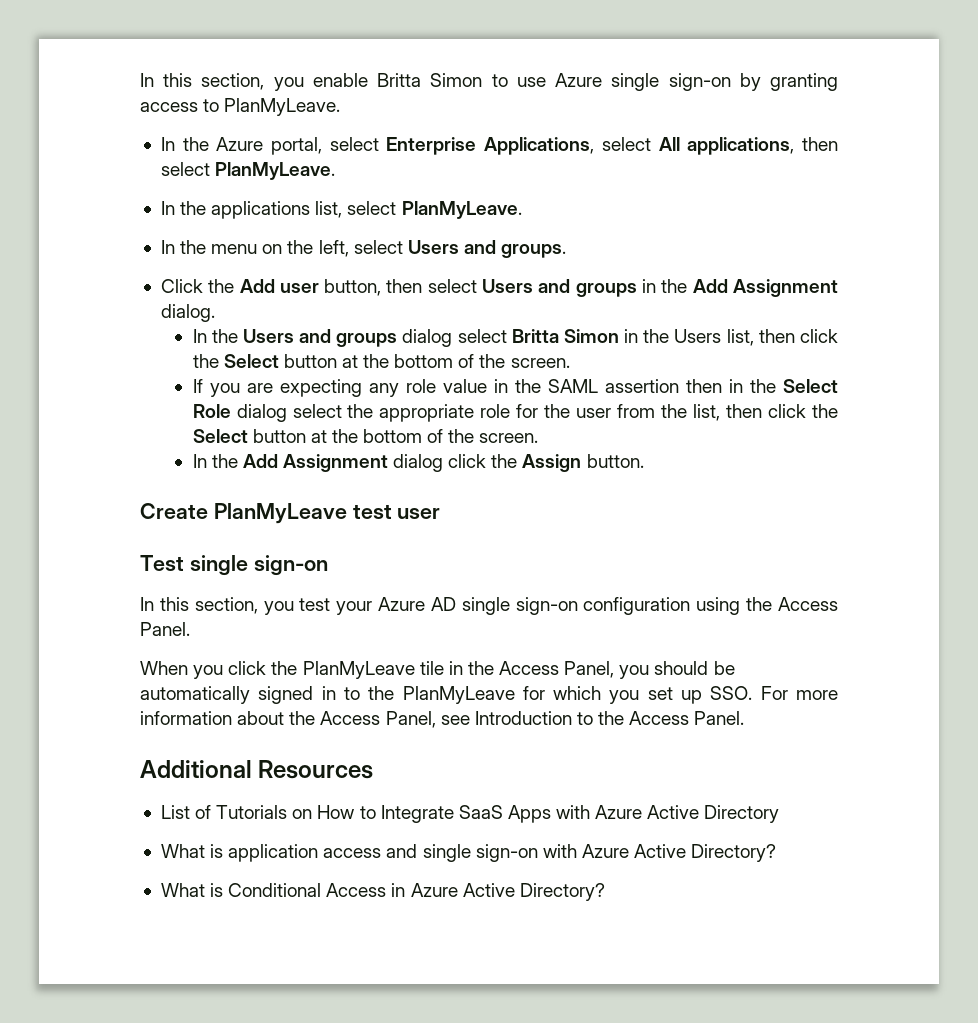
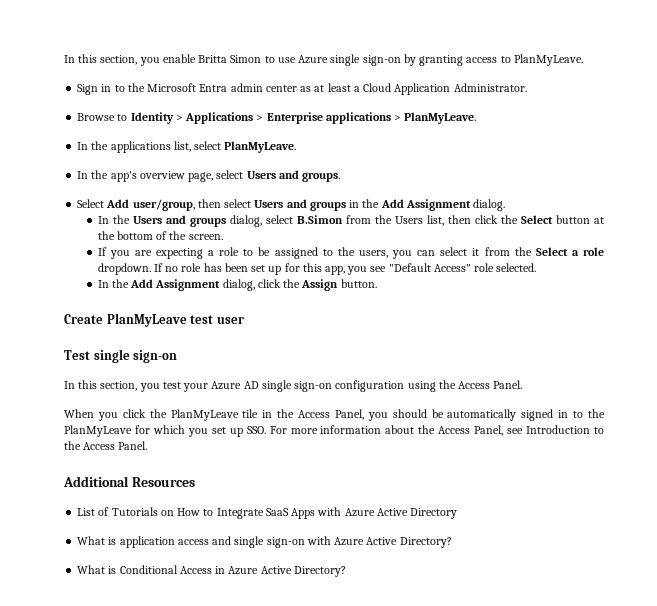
- In the Azure portal, select Enterprise Applications, select All applications, then select PlanMyLeave.
+ Sign in to the Microsoft Entra admin center as at least a Cloud Application Administrator.
+ Browse to Identity > Applications > Enterprise applications > PlanMyLeave.
- In the menu on the left, select Users and groups.
+ In the app's overview page, select Users and groups.
- Click the Add user button, then select Users and groups in the Add Assignment dialog.
+ Select Add user/group, then select Users and groups in the Add Assignment dialog.
- In the Users and groups dialog select Britta Simon in the Users list, then click the Select button at the bottom of the screen.
+ In the Users and groups dialog, select B.Simon from the Users list, then click the Select button at the bottom of the screen.
- If you are expecting any role value in the SAML assertion then in the Select Role dialog select the appropriate role for the user from the list, then click the Select button at the bottom of the screen.
+ If you are expecting a role to be assigned to the users, you can select it from the Select a role dropdown. If no role has been set up for this app, you see "Default Access" role selected.
- In the Add Assignment dialog click the Assign button.
+ In the Add Assignment dialog, click the Assign button.

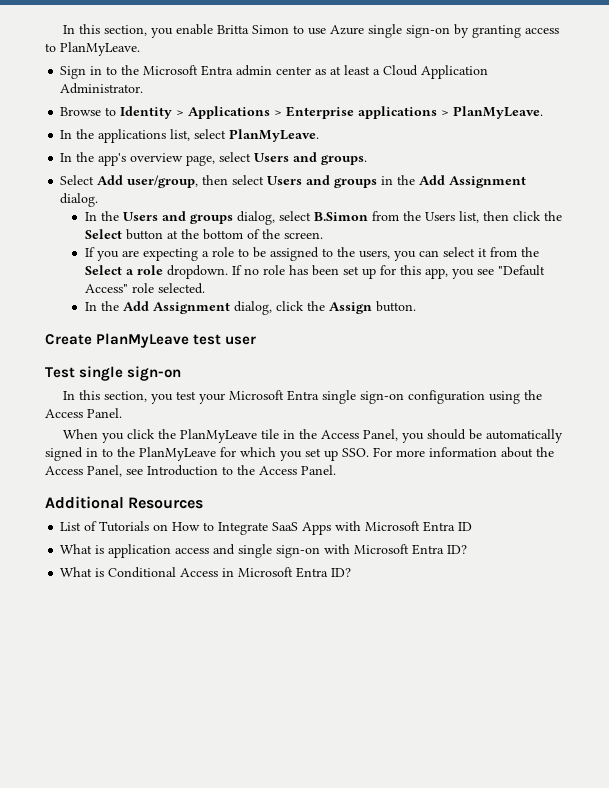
- In this section, you test your Azure AD single sign-on configuration using the Access Panel.
+ In this section, you test your Microsoft Entra single sign-on configuration using the Access Panel.
- List of Tutorials on How to Integrate SaaS Apps with Azure Active Directory
+ List of Tutorials on How to Integrate SaaS Apps with Microsoft Entra ID
- What is application access and single sign-on with Azure Active Directory?
+ What is application access and single sign-on with Microsoft Entra ID?
- What is Conditional Access in Azure Active Directory?
+ What is Conditional Access in Microsoft Entra ID?

